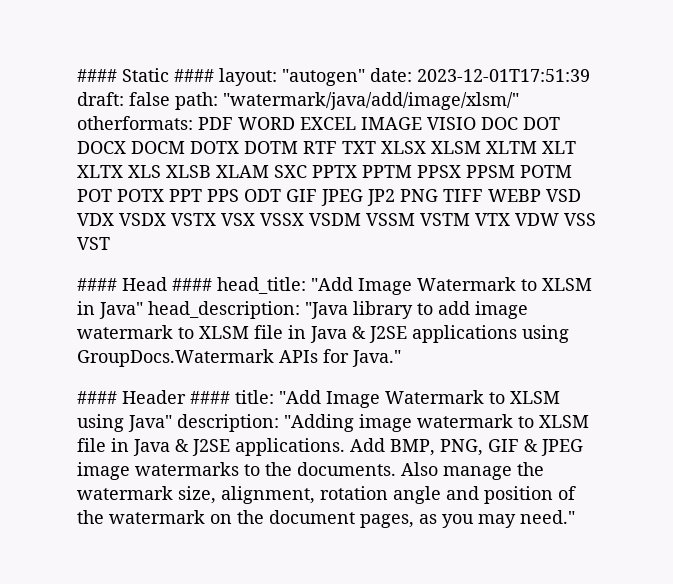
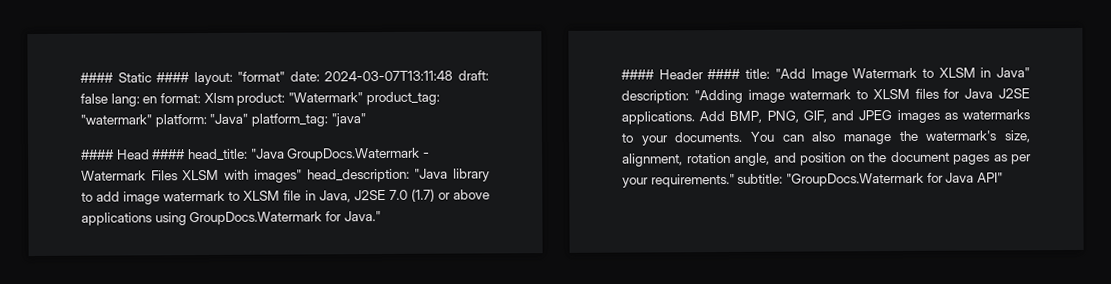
- #### Static #### layout: "autogen" date: 2023-12-01T17:51:39 draft: false path: "watermark/java/add/image/xlsm/" otherformats: PDF WORD EXCEL IMAGE VISIO DOC DOT DOCX DOCM DOTX DOTM RTF TXT XLSX XLSM XLTM XLT XLTX XLS XLSB XLAM SXC PPTX PPTM PPSX PPSM POTM POT POTX PPT PPS ODT GIF JPEG JP2 PNG TIFF WEBP VSD VDX VSDX VSTX VSX VSSX VSDM VSSM VSTM VTX VDW VSS VST
- #### Head #### head_title: "Add Image Watermark to XLSM in Java" head_description: "Java library to add image watermark to XLSM file in Java & J2SE applications using GroupDocs.Watermark APIs for Java."
+ #### Static #### layout: "format" date: 2024-03-07T13:11:48 draft: false lang: en format: Xlsm product: "Watermark" product_tag: "watermark" platform: "Java" platform_tag: "java"
+ #### Head #### head_title: "Java GroupDocs.Watermark - Watermark Files XLSM with images" head_description: "Java library to add image watermark to XLSM file in Java, J2SE 7.0 (1.7) or above applications using GroupDocs.Watermark for Java."
- #### Header #### title: "Add Image Watermark to XLSM using Java" description: "Adding image watermark to XLSM file in Java & J2SE applications.
+ #### Header #### title: "Add Image Watermark to XLSM in Java" description: "Adding image watermark to XLSM files for Java J2SE applications.
- Add BMP, PNG, GIF & JPEG image watermarks to the documents. Also manage the watermark size, alignment, rotation angle and position of the watermark on the document pages, as you may need."
+ Add BMP, PNG, GIF, and JPEG images as watermarks to your documents. You can also manage the watermark's size, alignment, rotation angle, and position on the document pages as per your requirements." subtitle: "GroupDocs.Watermark for Java API"

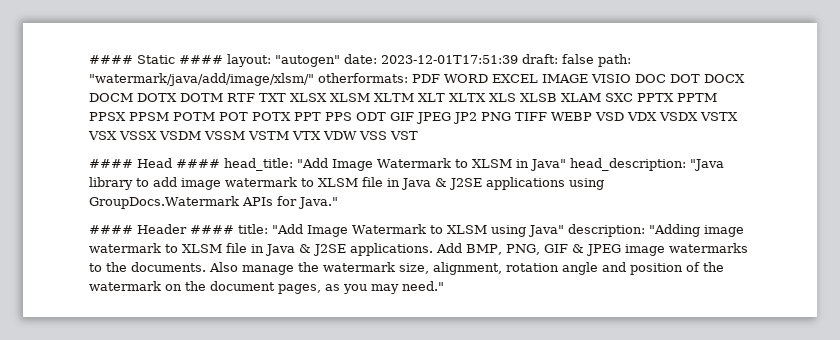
- #### Static #### layout: "format" date: 2024-03-07T13:11:48 draft: false lang: en format: Xlsm product: "Watermark" product_tag: "watermark" platform: "Java" platform_tag: "java"
- #### Head #### head_title: "Java GroupDocs.Watermark - Watermark Files XLSM with images" head_description: "Java library to add image watermark to XLSM file in Java, J2SE 7.0 (1.7) or above applications using GroupDocs.Watermark for Java."
+ #### Static #### layout: "autogen" date: 2023-12-01T17:51:39 draft: false path: "watermark/java/add/image/xlsm/" otherformats: PDF WORD EXCEL IMAGE VISIO DOC DOT DOCX DOCM DOTX DOTM RTF TXT XLSX XLSM XLTM XLT XLTX XLS XLSB XLAM SXC PPTX PPTM PPSX PPSM POTM POT POTX PPT PPS ODT GIF JPEG JP2 PNG TIFF WEBP VSD VDX VSDX VSTX VSX VSSX VSDM VSSM VSTM VTX VDW VSS VST
+ #### Head #### head_title: "Add Image Watermark to XLSM in Java" head_description: "Java library to add image watermark to XLSM file in Java & J2SE applications using GroupDocs.Watermark APIs for Java."
- #### Header #### title: "Add Image Watermark to XLSM in Java" description: "Adding image watermark to XLSM files for Java J2SE applications.
+ #### Header #### title: "Add Image Watermark to XLSM using Java" description: "Adding image watermark to XLSM file in Java & J2SE applications.
- Add BMP, PNG, GIF, and JPEG images as watermarks to your documents. You can also manage the watermark's size, alignment, rotation angle, and position on the document pages as per your requirements." subtitle: "GroupDocs.Watermark for Java API"
+ Add BMP, PNG, GIF & JPEG image watermarks to the documents. Also manage the watermark size, alignment, rotation angle and position of the watermark on the document pages, as you may need."

